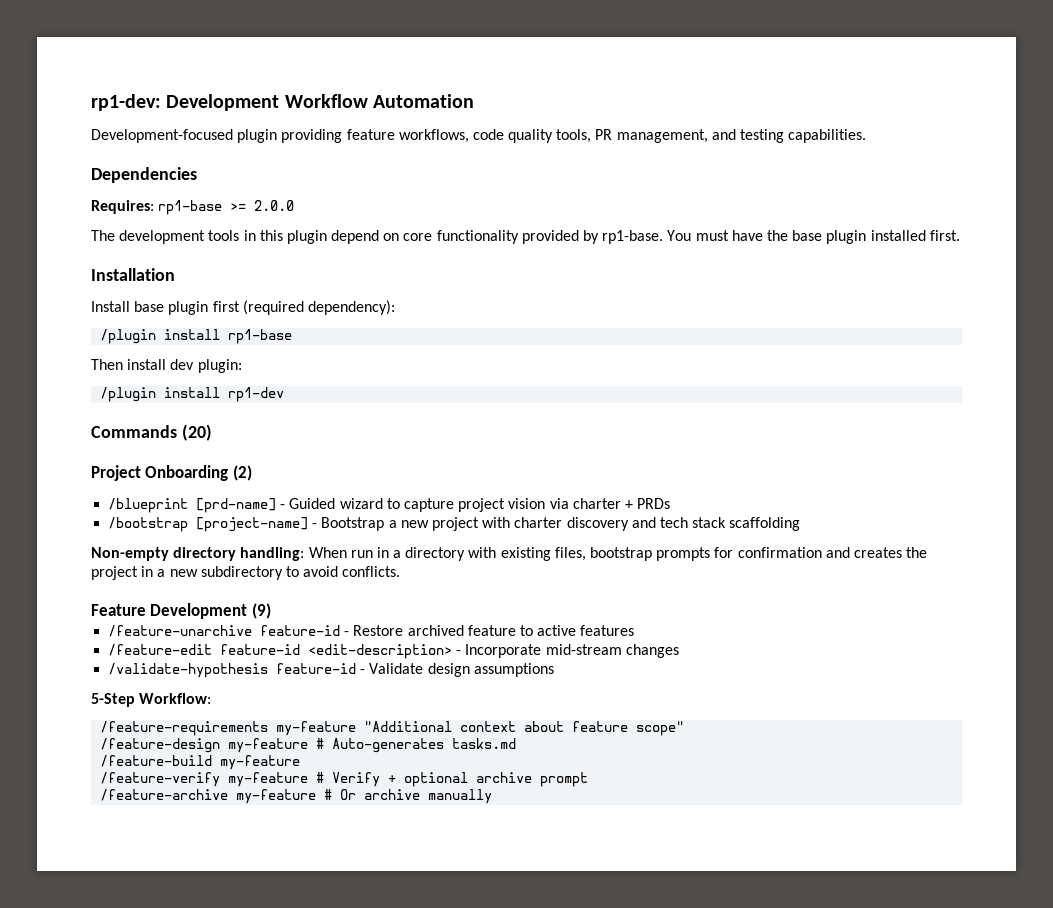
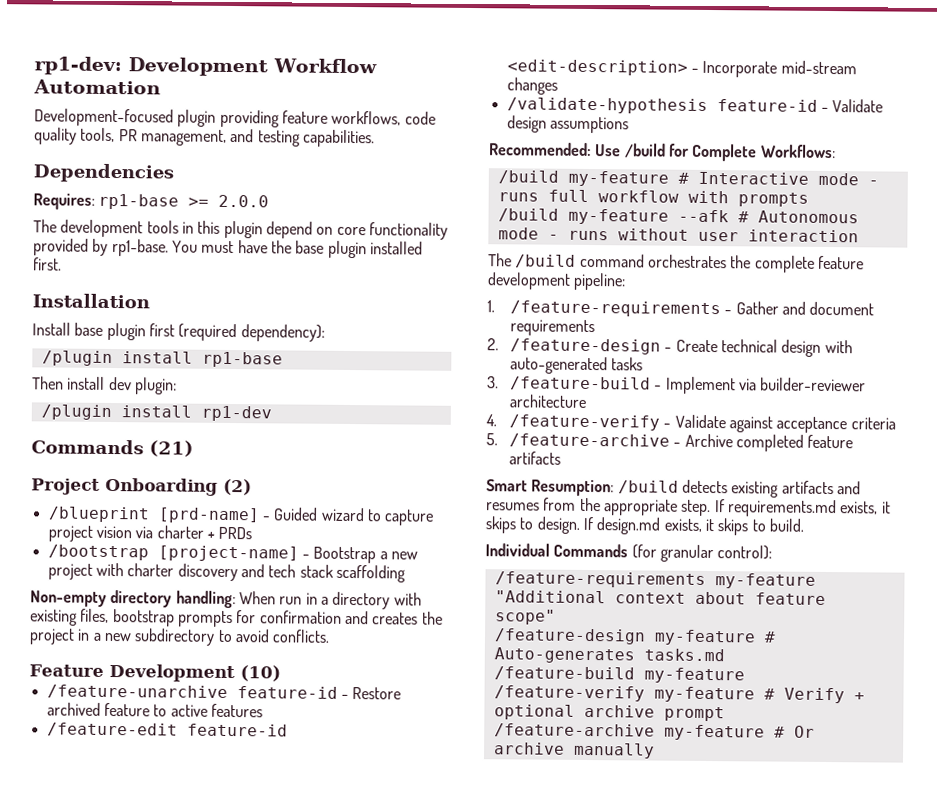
- Commands (20)
+ Commands (21)
- Feature Development (9)
+ Feature Development (10)
- 5-Step Workflow:
+ Recommended: Use /build for Complete Workflows:
+ /build my-feature # Interactive mode - runs full workflow with prompts
+ /build my-feature --afk # Autonomous mode - runs without user interaction
+ The /build command orchestrates the complete feature development pipeline:
+ 1. /feature-requirements - Gather and document requirements
+ 2. /feature-design - Create technical design with auto-generated tasks
+ 3. /feature-build - Implement via builder-reviewer architecture
+ 4. /feature-verify - Validate against acceptance criteria
+ 5. /feature-archive - Archive completed feature artifacts
+ Smart Resumption: /build detects existing artifacts and resumes from the appropriate step. If requirements.md exists, it skips to design. If design.md exists, it skips to build.
+ Individual Commands (for granular control):

